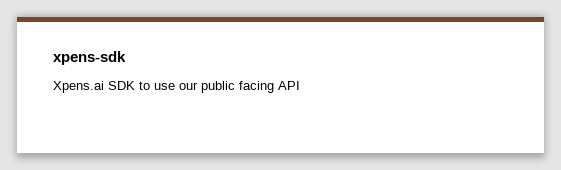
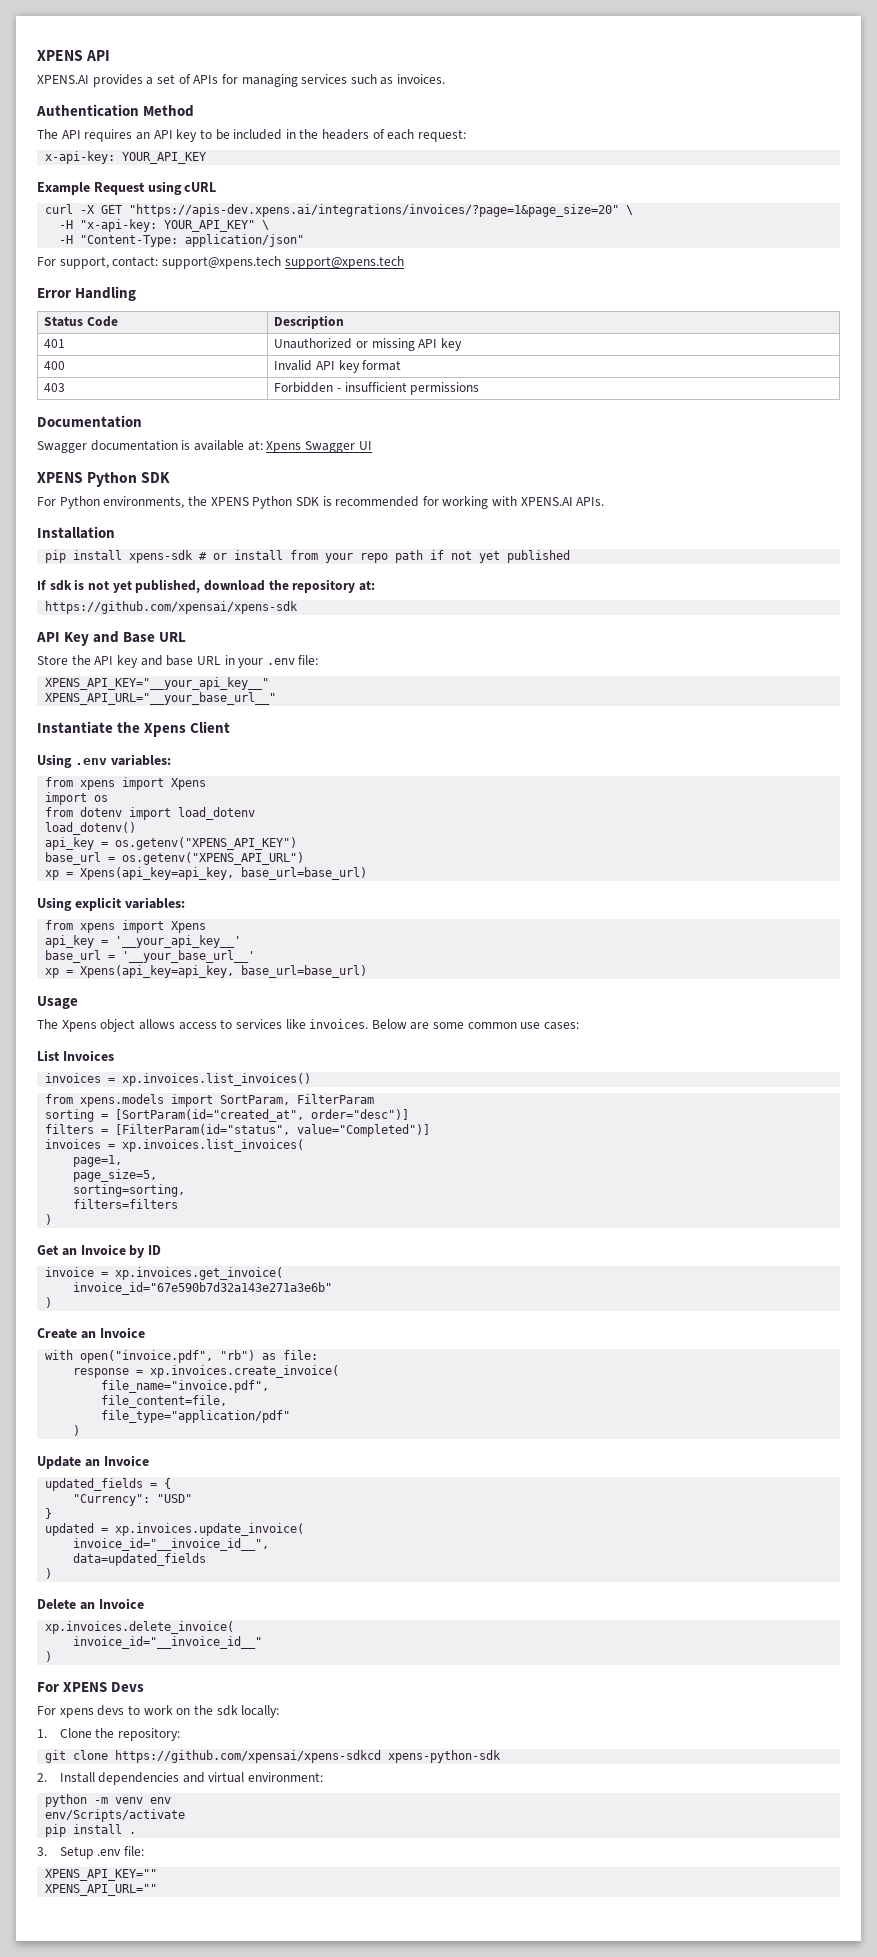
- xpens-sdk
- Xpens.ai SDK to use our public facing API
+ XPENS API
+ XPENS.AI provides a set of APIs for managing services such as invoices.
+ Authentication Method
+ The API requires an API key to be included in the headers of each request:
+ x-api-key: YOUR_API_KEY
+ Example Request using cURL
+ curl -X GET "https://apis-dev.xpens.ai/integrations/invoices/?page=1&page_size=20" \
+ -H "x-api-key: YOUR_API_KEY" \
+ -H "Content-Type: application/json"
+ For support, contact: support@xpens.tech support@xpens.tech
+ Error Handling
+ Status Code | Description
+ 401 | Unauthorized or missing API key
+ 400 | Invalid API key format
+ 403 | Forbidden - insufficient permissions
+ Documentation
+ Swagger documentation is available at: Xpens Swagger UI
+ XPENS Python SDK
+ For Python environments, the XPENS Python SDK is recommended for working with XPENS.AI APIs.
+ Installation
+ pip install xpens-sdk # or install from your repo path if not yet published
+ If sdk is not yet published, download the repository at:
+ https://github.com/xpensai/xpens-sdk
+ API Key and Base URL
+ Store the API key and base URL in your .env file:
+ XPENS_API_KEY="__your_api_key__"
+ XPENS_API_URL="__your_base_url__"
+ Instantiate the Xpens Client
+ Using .env variables:
+ from xpens import Xpens
+ import os
+ from dotenv import load_dotenv
+ load_dotenv()
+ api_key = os.getenv("XPENS_API_KEY")
+ base_url = os.getenv("XPENS_API_URL")
+ xp = Xpens(api_key=api_key, base_url=base_url)
+ Using explicit variables:
+ from xpens import Xpens
+ api_key = '__your_api_key__'
+ base_url = '__your_base_url__'
+ xp = Xpens(api_key=api_key, base_url=base_url)
+ Usage
+ The Xpens object allows access to services like invoices. Below are some common use cases:
+ List Invoices
+ invoices = xp.invoices.list_invoices()
+ from xpens.models import SortParam, FilterParam
+ sorting = [SortParam(id="created_at", order="desc")]
+ filters = [FilterParam(id="status", value="Completed")]
+ invoices = xp.invoices.list_invoices(
+ page=1,
+ page_size=5,
+ sorting=sorting,
+ filters=filters
+ )
+ Get an Invoice by ID
+ invoice = xp.invoices.get_invoice(
+ invoice_id="67e590b7d32a143e271a3e6b"
+ )
+ Create an Invoice
+ with open("invoice.pdf", "rb") as file:
+ response = xp.invoices.create_invoice(
+ file_name="invoice.pdf",
+ file_content=file,
+ file_type="application/pdf"
+ )
+ Update an Invoice
+ updated_fields = {
+ "Currency": "USD"
+ }
+ updated = xp.invoices.update_invoice(
+ invoice_id="__invoice_id__",
+ data=updated_fields
+ )
+ Delete an Invoice
+ xp.invoices.delete_invoice(
+ invoice_id="__invoice_id__"
+ )
+ For XPENS Devs
+ For xpens devs to work on the sdk locally:
+ 1. Clone the repository:
+ git clone https://github.com/xpensai/xpens-sdkcd xpens-python-sdk
+ 2. Install dependencies and virtual environment:
+ python -m venv env
+ env/Scripts/activate
+ pip install .
+ 3. Setup .env file:
+ XPENS_API_KEY=""
+ XPENS_API_URL=""

